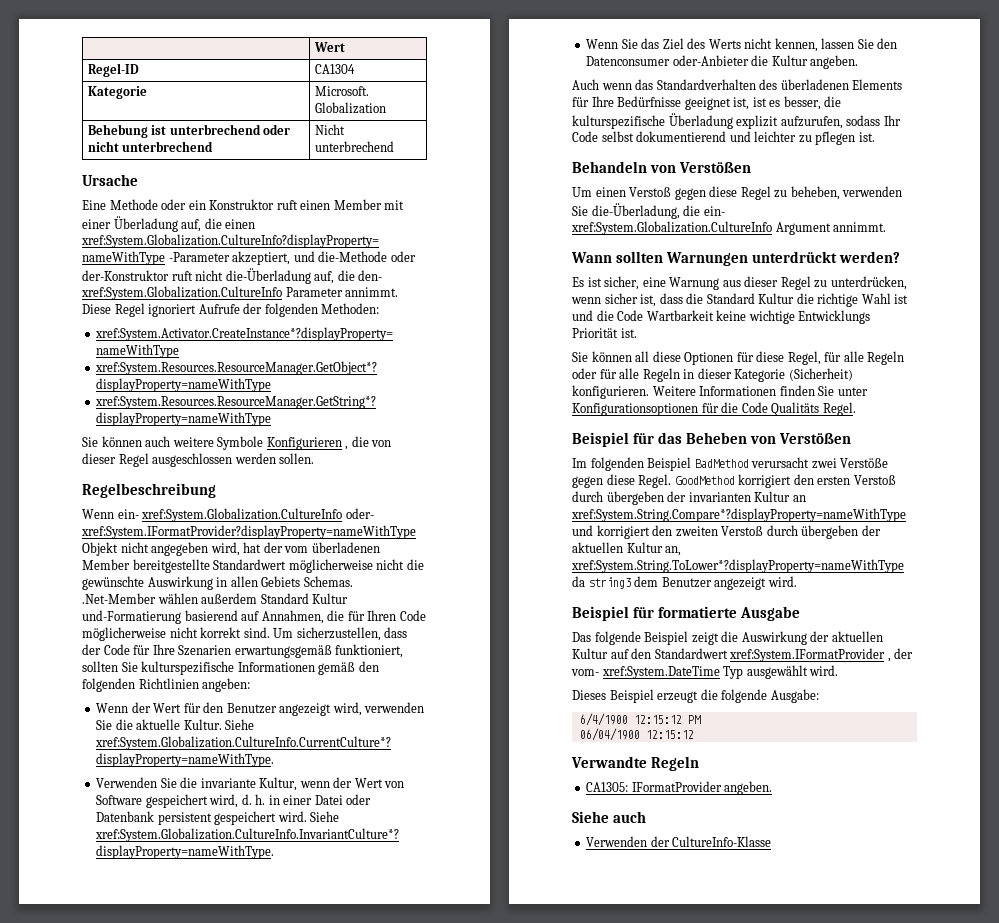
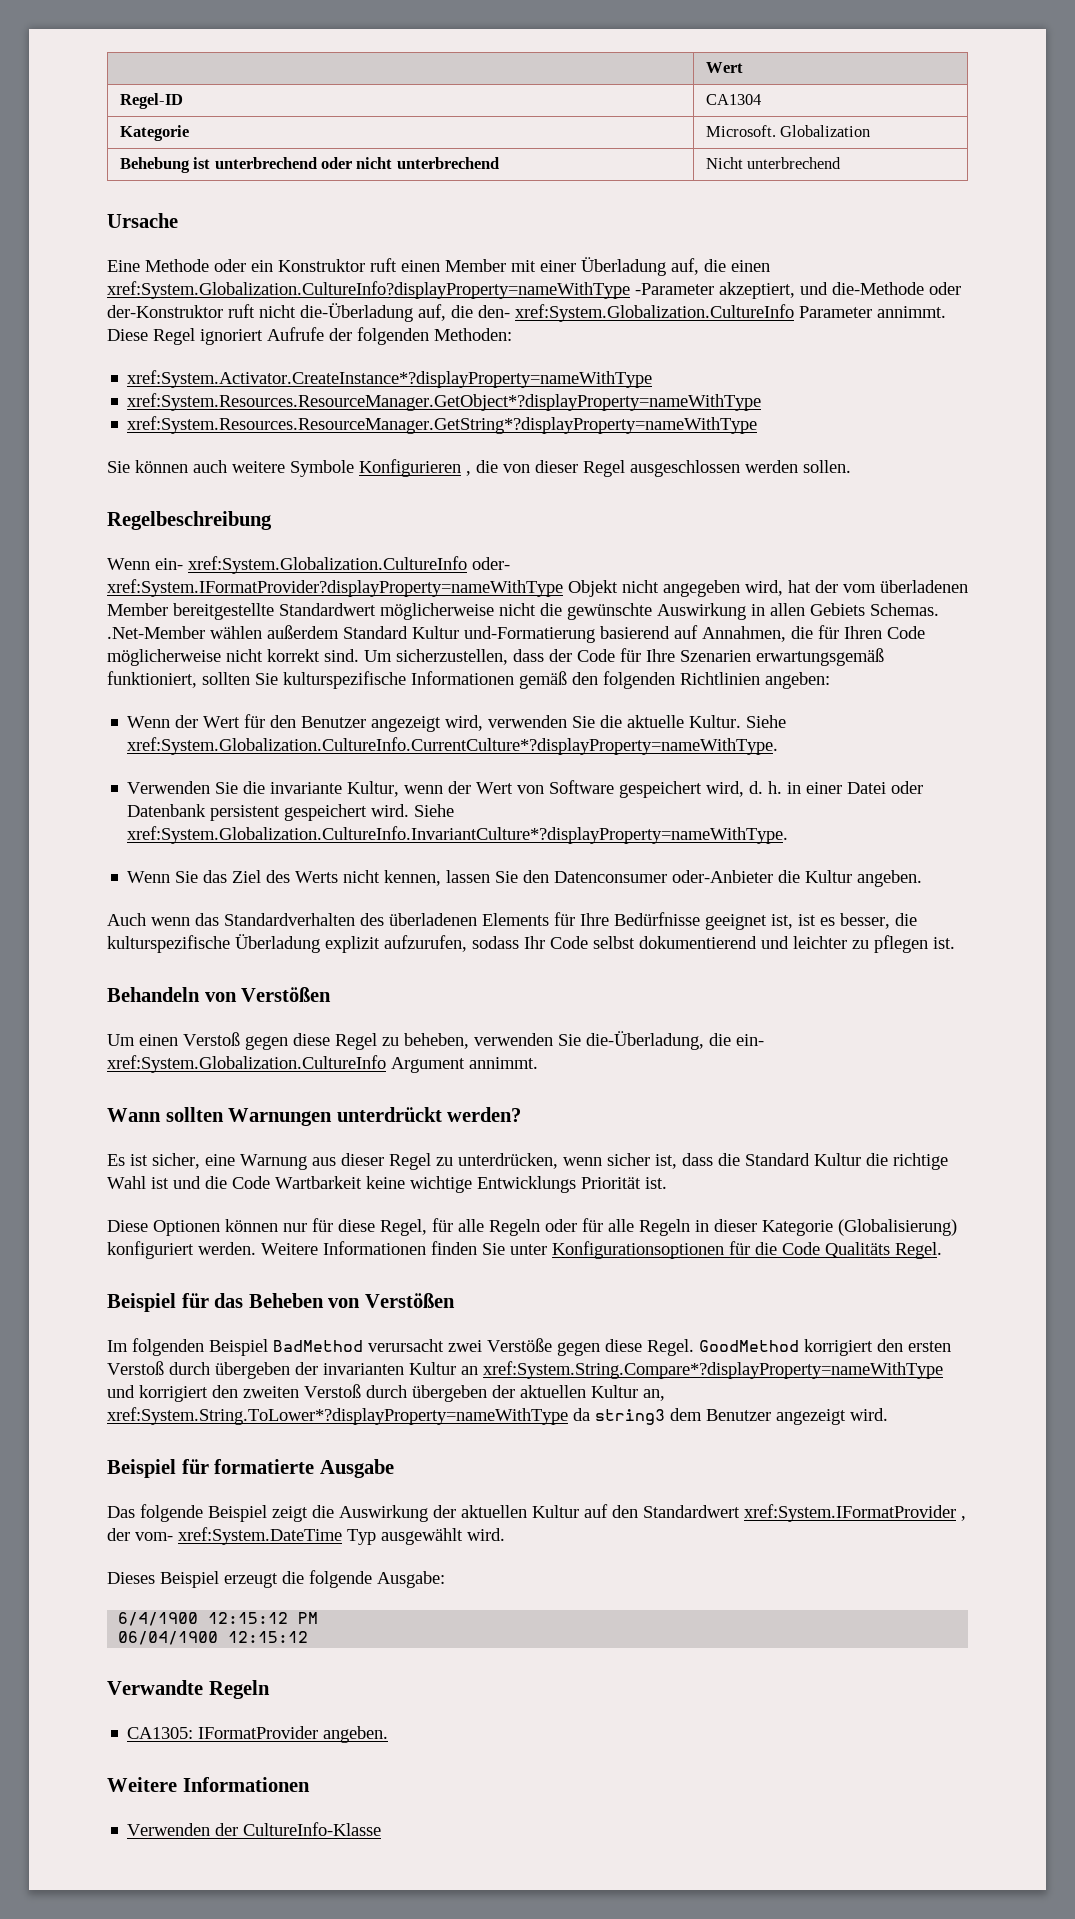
- Sie können all diese Optionen für diese Regel, für alle Regeln oder für alle Regeln in dieser Kategorie (Sicherheit) konfigurieren.
+ Diese Optionen können nur für diese Regel, für alle Regeln oder für alle Regeln in dieser Kategorie (Globalisierung) konfiguriert werden.
  CA1305: IFormatProvider angeben.
- Siehe auch
+ Weitere Informationen

